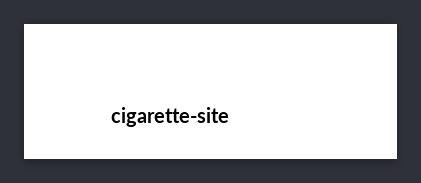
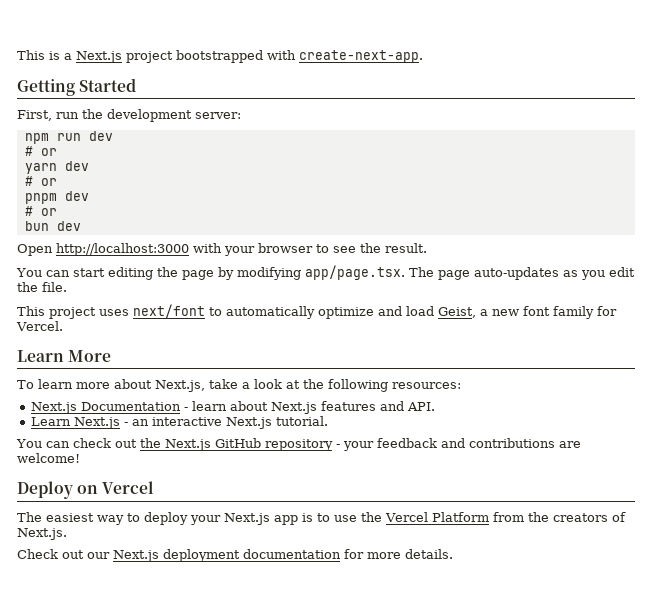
- cigarette-site
+ This is a Next.js project bootstrapped with create-next-app.
+ Getting Started
+ First, run the development server:
+ npm run dev
+ # or
+ yarn dev
+ # or
+ pnpm dev
+ # or
+ bun dev
+ Open http://localhost:3000 with your browser to see the result.
+ You can start editing the page by modifying app/page.tsx. The page auto-updates as you edit the file.
+ This project uses next/font to automatically optimize and load Geist, a new font family for Vercel.
+ Learn More
+ To learn more about Next.js, take a look at the following resources:
+ Next.js Documentation - learn about Next.js features and API.
+ Learn Next.js - an interactive Next.js tutorial.
+ You can check out the Next.js GitHub repository - your feedback and contributions are welcome!
+ Deploy on Vercel
+ The easiest way to deploy your Next.js app is to use the Vercel Platform from the creators of Next.js.
+ Check out our Next.js deployment documentation for more details.

